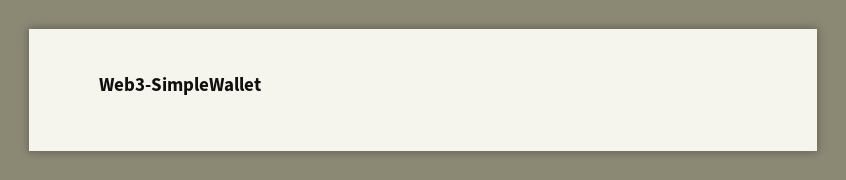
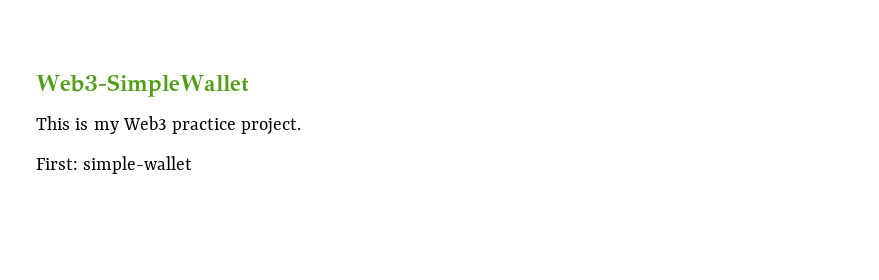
+ This is my Web3 practice project.
+ First: simple-wallet

